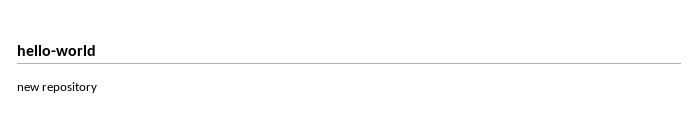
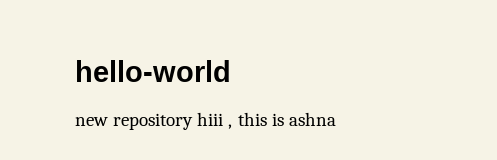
- new repository
+ new repository hiii , this is ashna

